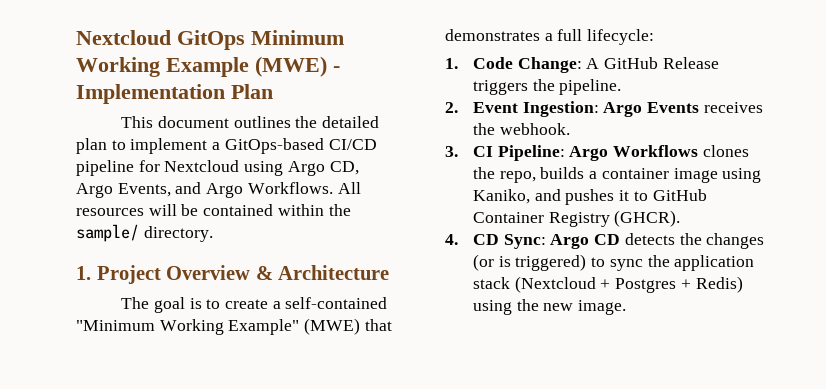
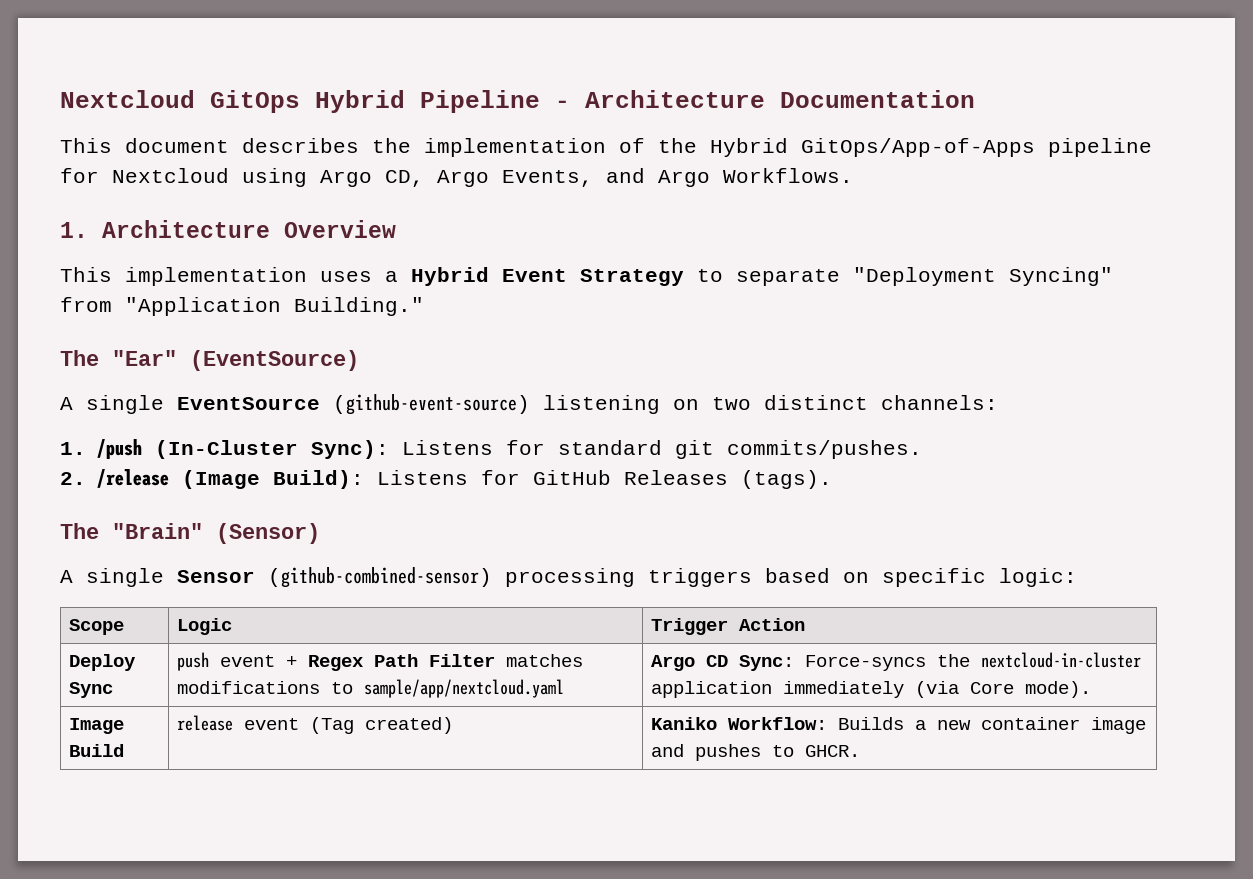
- Nextcloud GitOps Minimum Working Example (MWE) - Implementation Plan
- This document outlines the detailed plan to implement a GitOps-based CI/CD pipeline for Nextcloud using Argo CD, Argo Events, and Argo Workflows. All resources will be contained within the sample/ directory.
- 1. Project Overview & Architecture
- The goal is to create a self-contained "Minimum Working Example" (MWE) that demonstrates a full lifecycle:
- 1. Code Change: A GitHub Release triggers the pipeline.
- 2. Event Ingestion: Argo Events receives the webhook.
- 3. CI Pipeline: Argo Workflows clones the repo, builds a container image using Kaniko, and pushes it to GitHub Container Registry (GHCR).
- 4. CD Sync: Argo CD detects the changes (or is triggered) to sync the application stack (Nextcloud + Postgres + Redis) using the new image.
+ Nextcloud GitOps Hybrid Pipeline - Architecture Documentation
+ This document describes the implementation of the Hybrid GitOps/App-of-Apps pipeline for Nextcloud using Argo CD, Argo Events, and Argo Workflows.
+ 1. Architecture Overview
+ This implementation uses a Hybrid Event Strategy to separate "Deployment Syncing" from "Application Building."
+ The "Ear" (EventSource)
+ A single EventSource (github-event-source) listening on two distinct channels:
+ 1. /push (In-Cluster Sync): Listens for standard git commits/pushes.
+ 2. /release (Image Build): Listens for GitHub Releases (tags).
+ The "Brain" (Sensor)
+ A single Sensor (github-combined-sensor) processing triggers based on specific logic:
+ Scope | Logic | Trigger Action
+ Deploy Sync | push event + Regex Path Filter matches modifications to sample/app/nextcloud.yaml | Argo CD Sync: Force-syncs the nextcloud-in-cluster application immediately (via Core mode).
+ Image Build | release event (Tag created) | Kaniko Workflow: Builds a new container image and pushes to GHCR.

